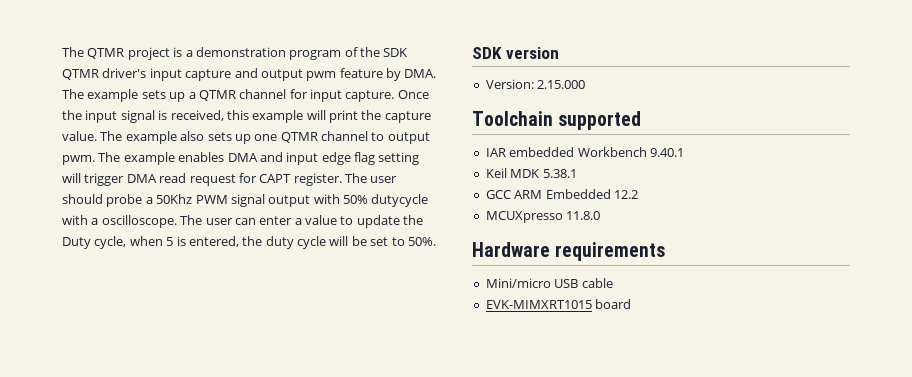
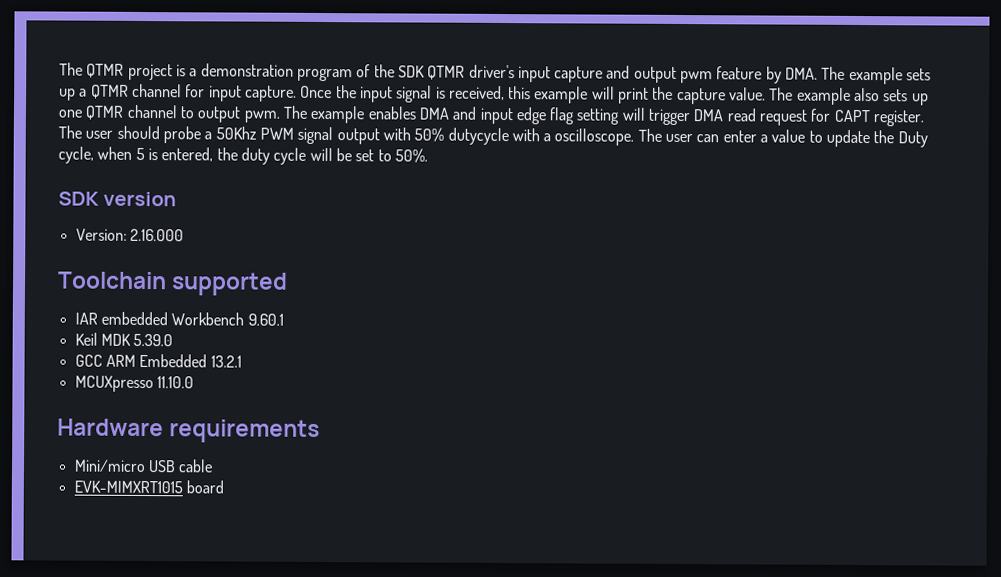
- Version: 2.15.000
+ Version: 2.16.000
- IAR embedded Workbench 9.40.1
+ IAR embedded Workbench 9.60.1
- Keil MDK 5.38.1
+ Keil MDK 5.39.0
- GCC ARM Embedded 12.2
+ GCC ARM Embedded 13.2.1
- MCUXpresso 11.8.0
+ MCUXpresso 11.10.0

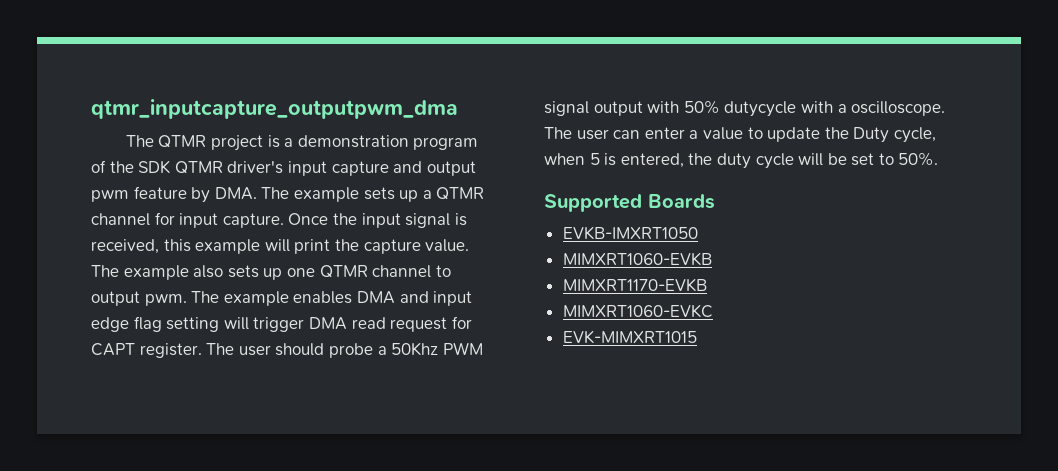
+ qtmr_inputcapture_outputpwm_dma
- SDK version
- Version: 2.16.000
- Toolchain supported
- IAR embedded Workbench 9.60.1
- Keil MDK 5.39.0
- GCC ARM Embedded 13.2.1
- MCUXpresso 11.10.0
- Hardware requirements
- Mini/micro USB cable
+ Supported Boards
+ EVKB-IMXRT1050
+ MIMXRT1060-EVKB
+ MIMXRT1170-EVKB
+ MIMXRT1060-EVKC
- EVK-MIMXRT1015 board
+ EVK-MIMXRT1015

